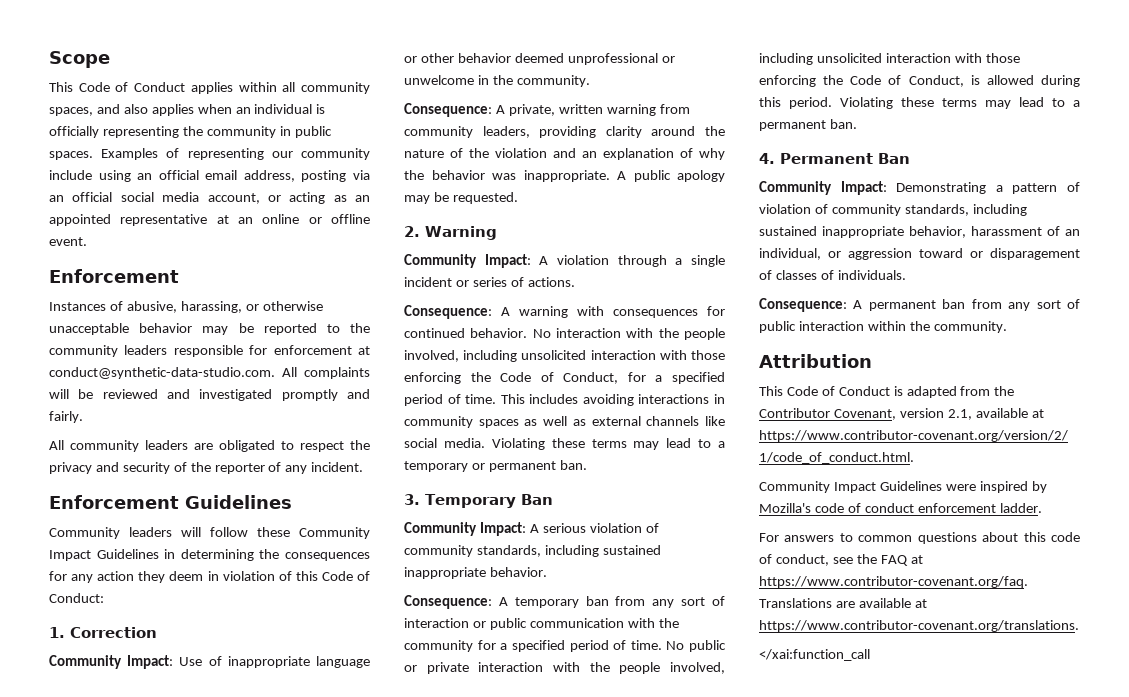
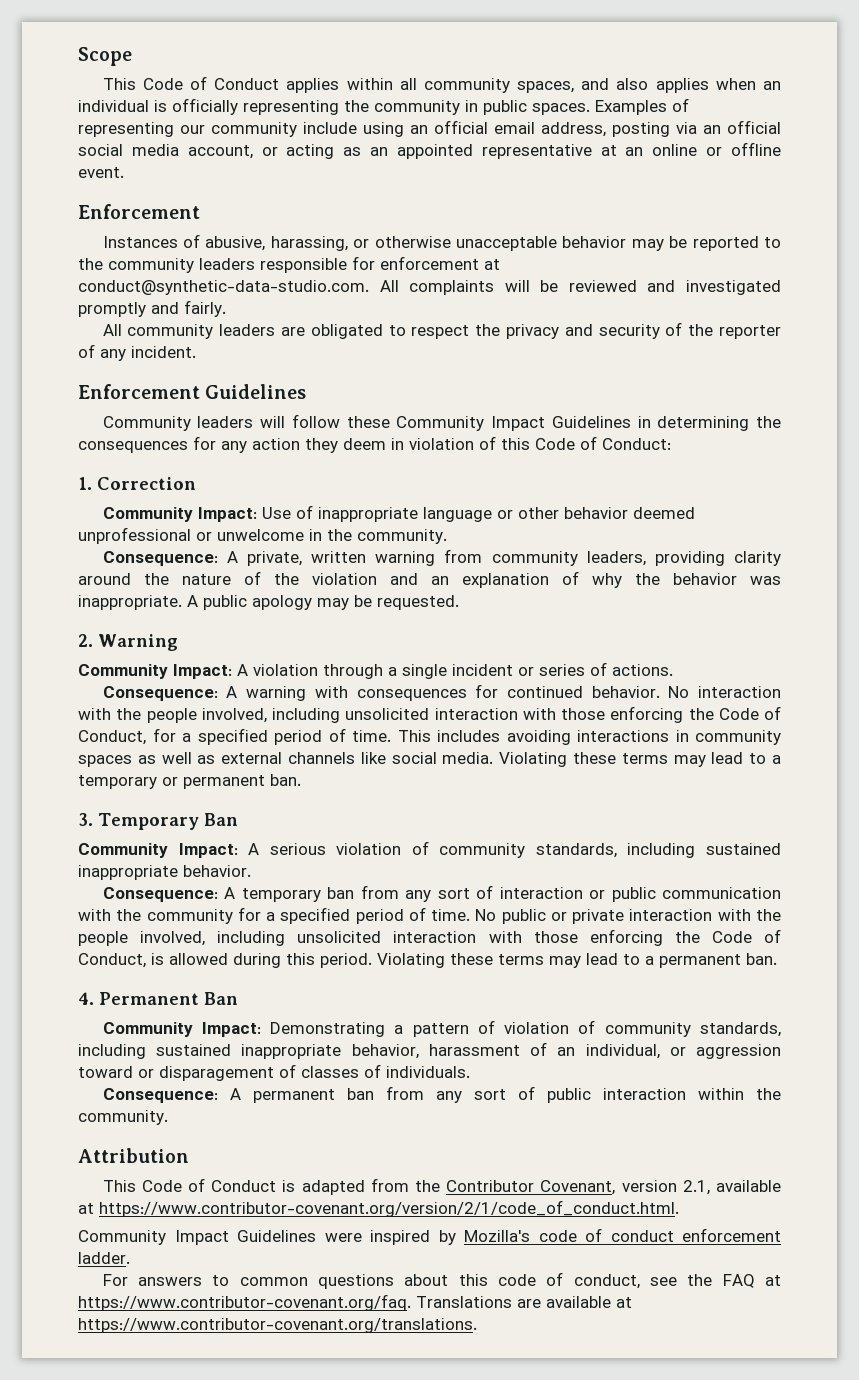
- </xai:function_call

